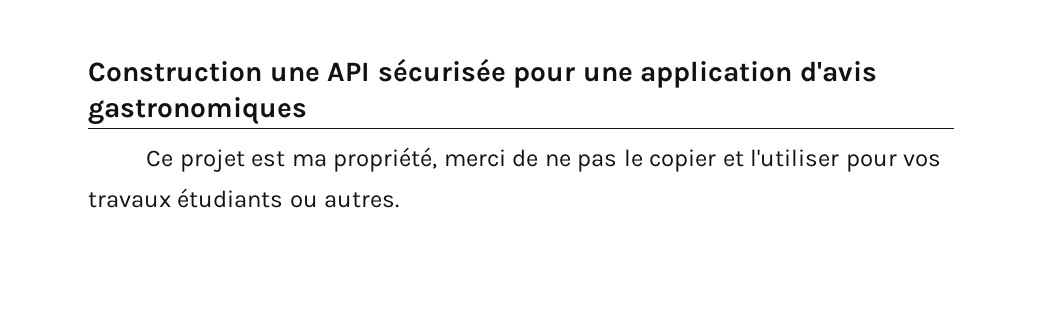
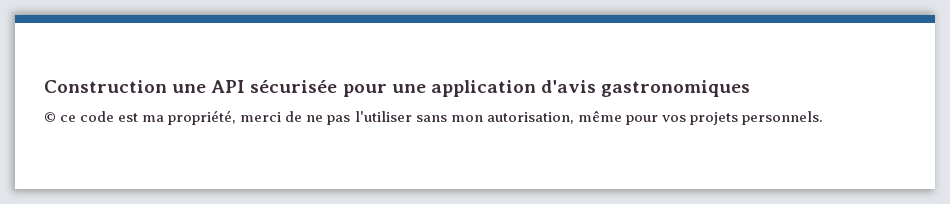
- Ce projet est ma propriété, merci de ne pas le copier et l'utiliser pour vos travaux étudiants ou autres.
+ © ce code est ma propriété, merci de ne pas l'utiliser sans mon autorisation, même pour vos projets personnels.

